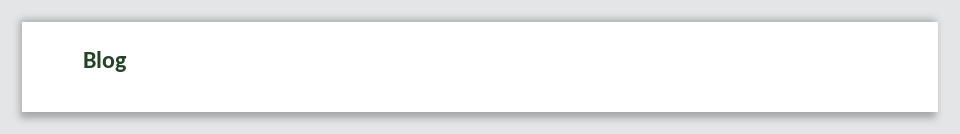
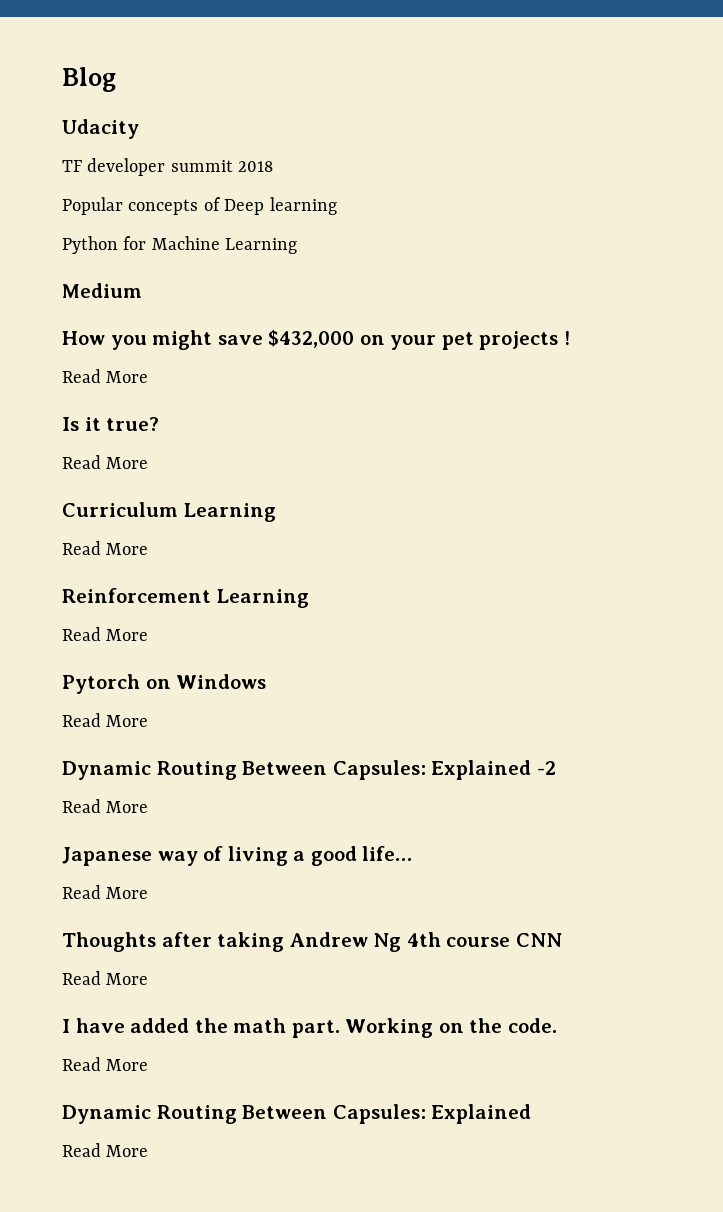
+ Udacity
+ TF developer summit 2018
+ Popular concepts of Deep learning
+ Python for Machine Learning
+ Medium
+ How you might save $432,000 on your pet projects !
+ Read More
+ Is it true?
+ Read More
+ Curriculum Learning
+ Read More
+ Reinforcement Learning
+ Read More
+ Pytorch on Windows
+ Read More
+ Dynamic Routing Between Capsules: Explained -2
+ Read More
+ Japanese way of living a good life…
+ Read More
+ Thoughts after taking Andrew Ng 4th course CNN
+ Read More
+ I have added the math part. Working on the code.
+ Read More
+ Dynamic Routing Between Capsules: Explained
+ Read More

